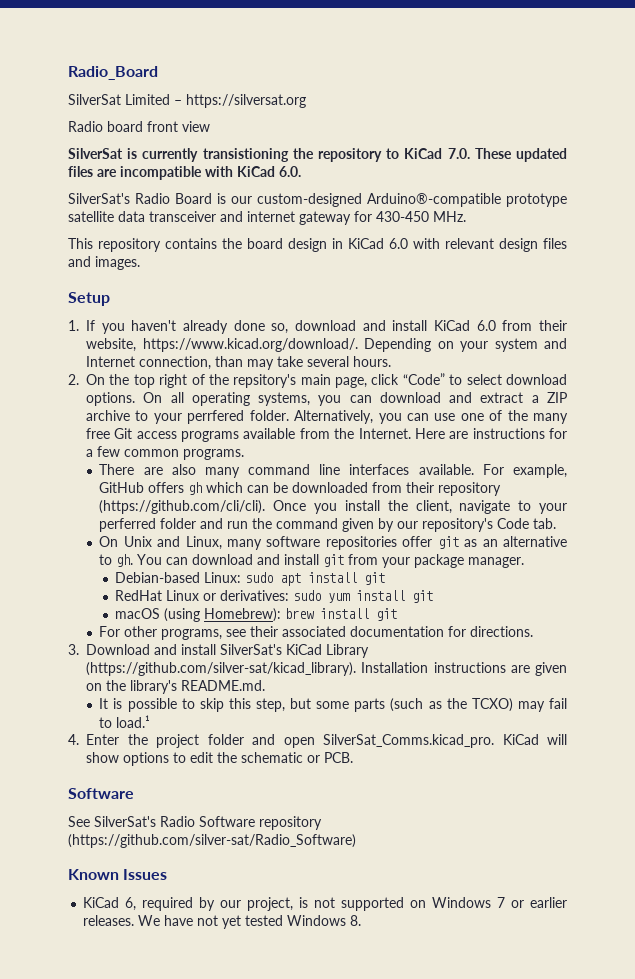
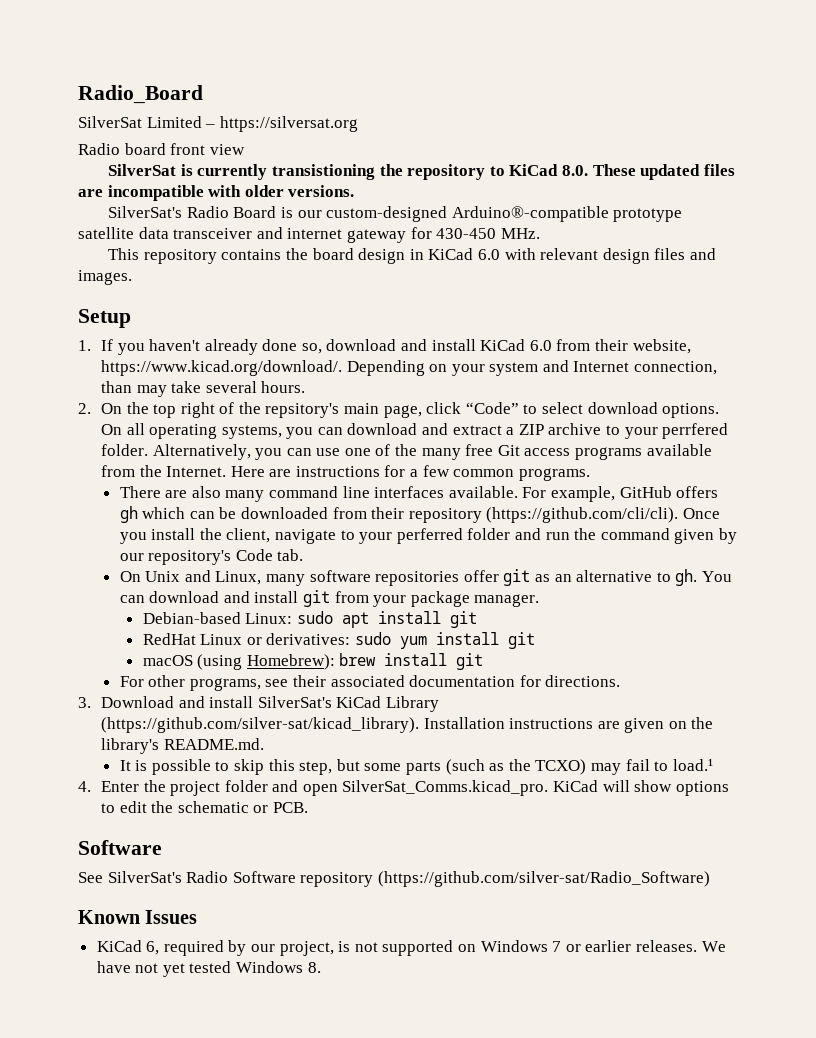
- SilverSat is currently transistioning the repository to KiCad 7.0. These updated files are incompatible with KiCad 6.0.
+ SilverSat is currently transistioning the repository to KiCad 8.0. These updated files are incompatible with older versions.

